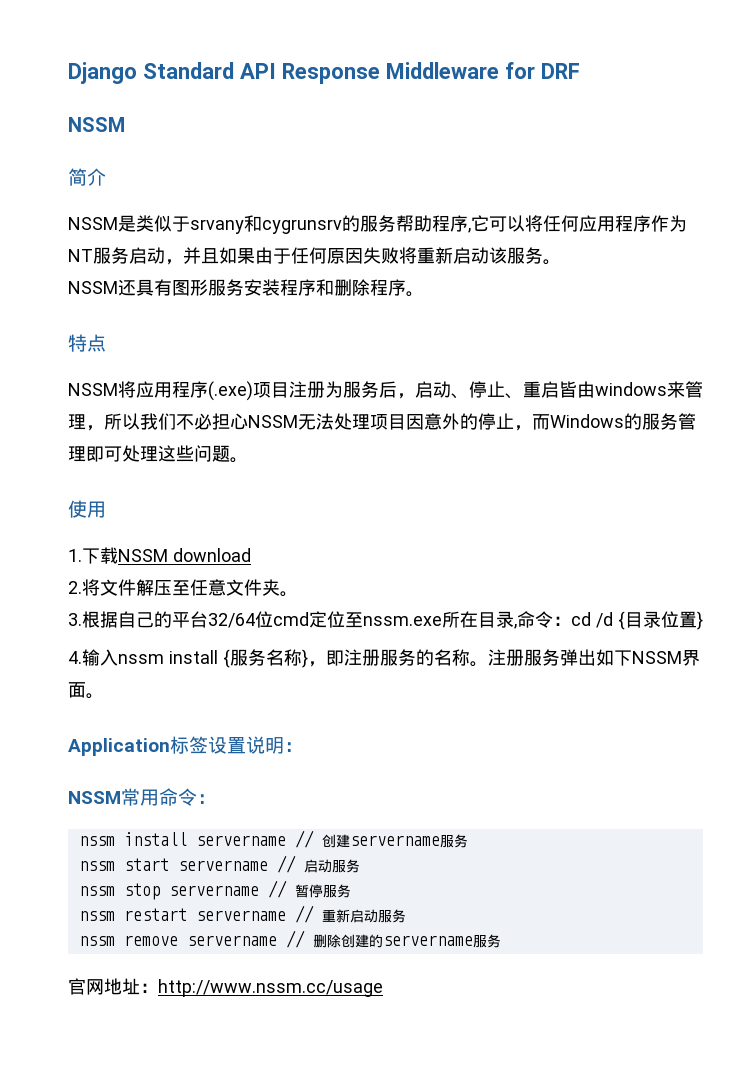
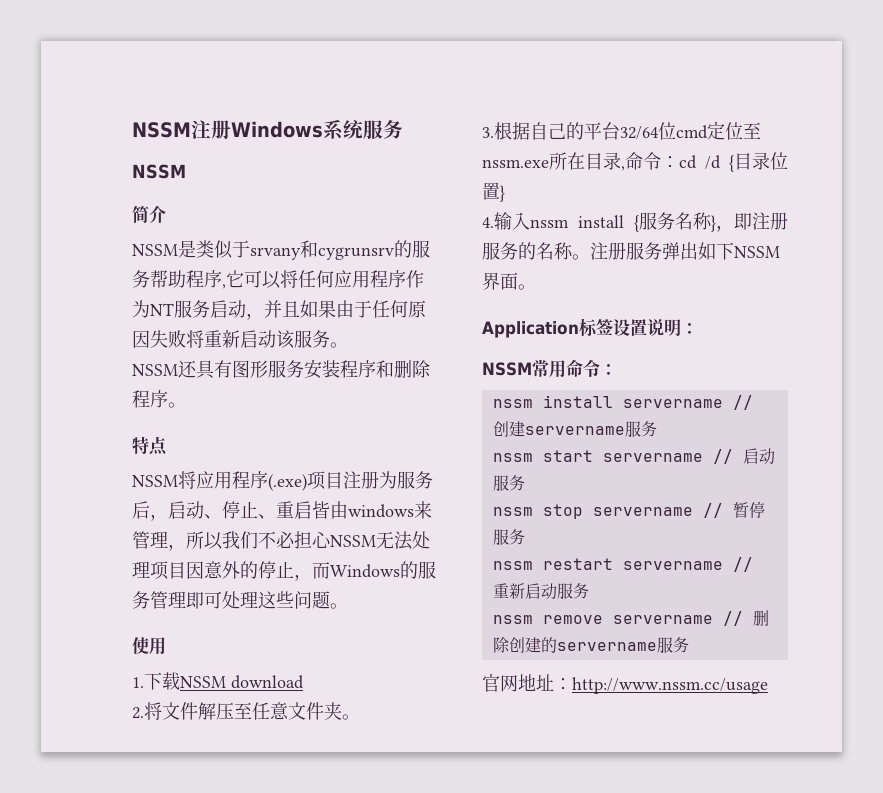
- Django Standard API Response Middleware for DRF
+ NSSM注册Windows系统服务

